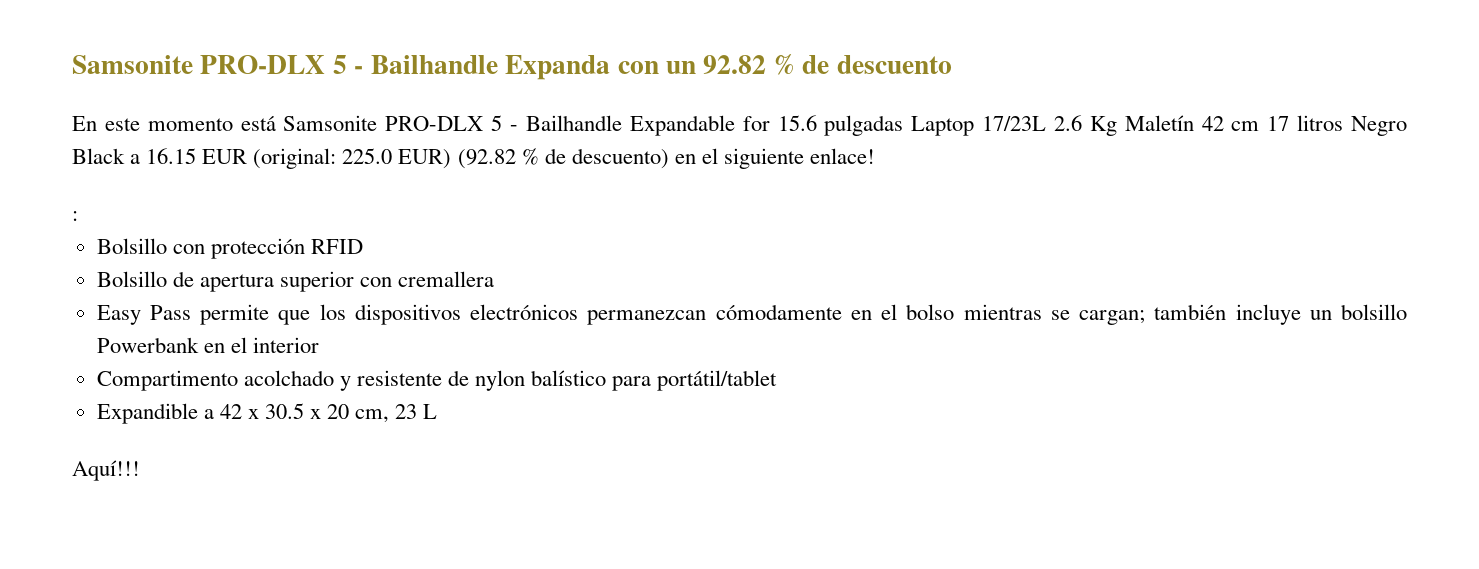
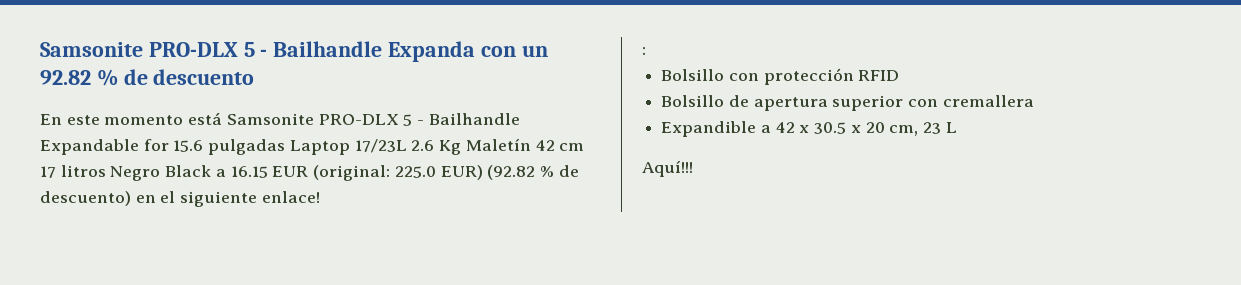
- Easy Pass permite que los dispositivos electrónicos permanezcan cómodamente en el bolso mientras se cargan; también incluye un bolsillo Powerbank en el interior
- Compartimento acolchado y resistente de nylon balístico para portátil/tablet

